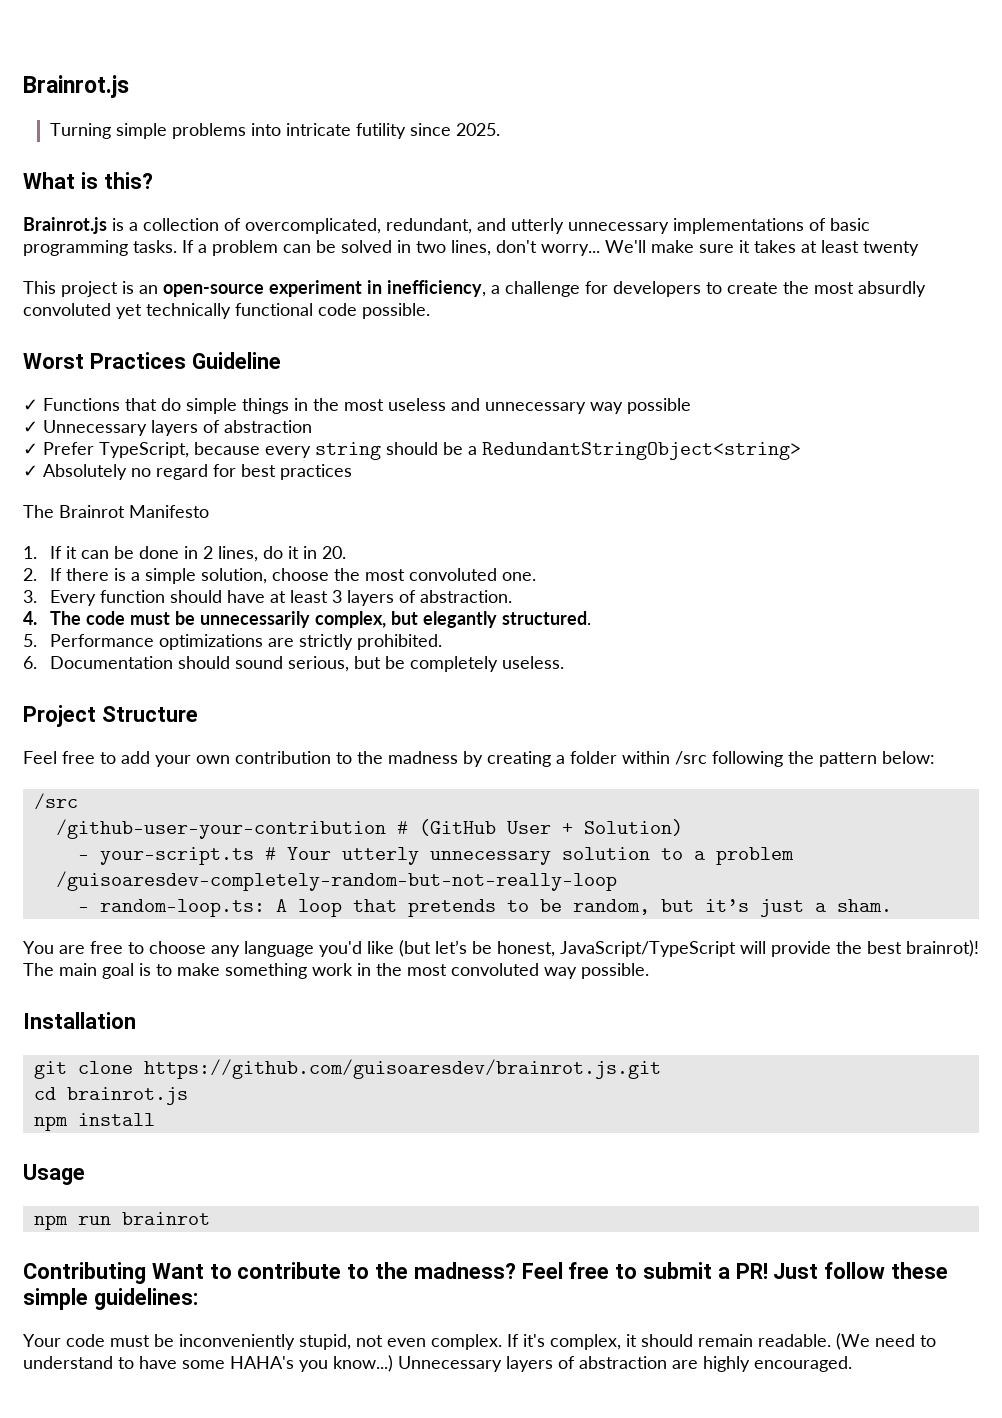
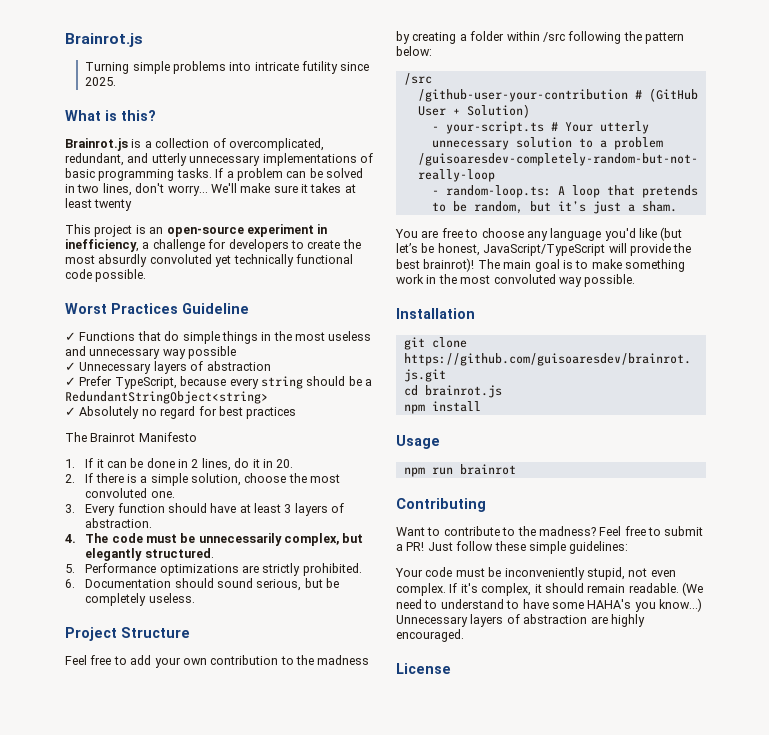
- Contributing Want to contribute to the madness?
+ Contributing
+ Want to contribute to the madness?
+ License

